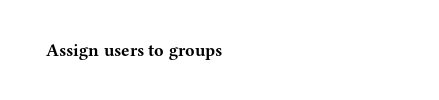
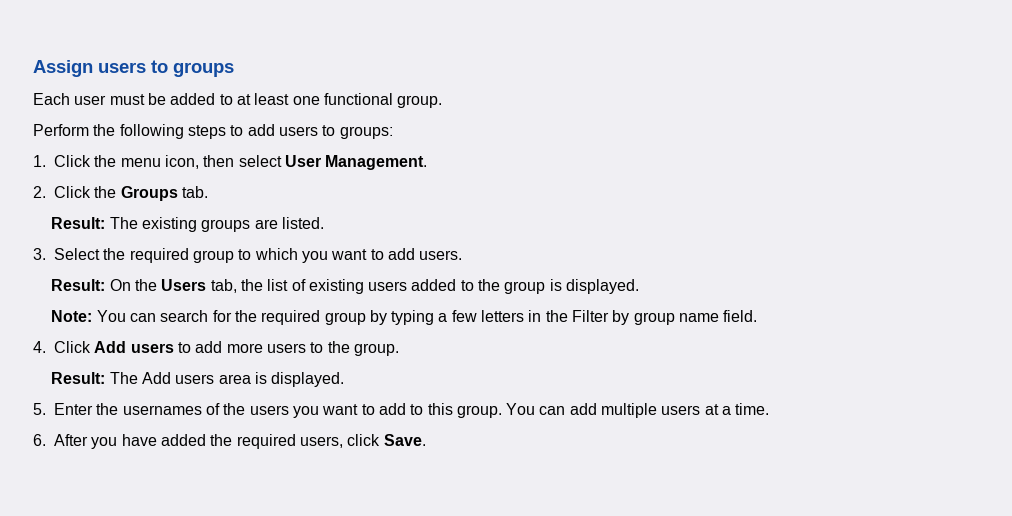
+ Each user must be added to at least one functional group.
+ Perform the following steps to add users to groups:
+ 1. Click the menu icon, then select User Management.
+ 2. Click the Groups tab.
+ Result: The existing groups are listed.
+ 3. Select the required group to which you want to add users.
+ Result: On the Users tab, the list of existing users added to the group is displayed.
+ Note: You can search for the required group by typing a few letters in the Filter by group name field.
+ 4. Click Add users to add more users to the group.
+ Result: The Add users area is displayed.
+ 5. Enter the usernames of the users you want to add to this group. You can add multiple users at a time.
+ 6. After you have added the required users, click Save.

